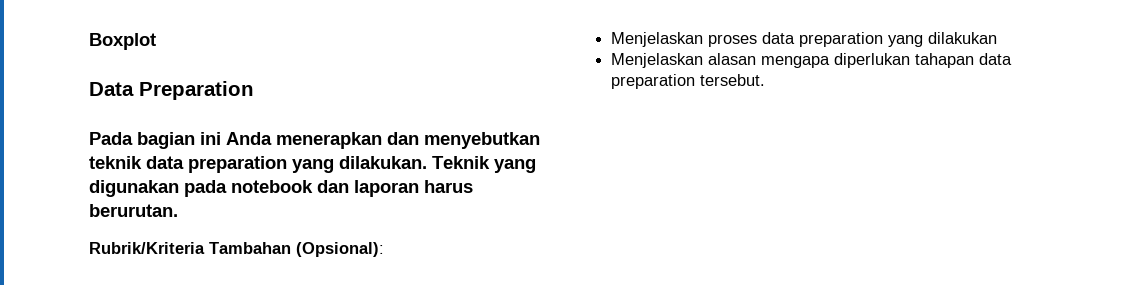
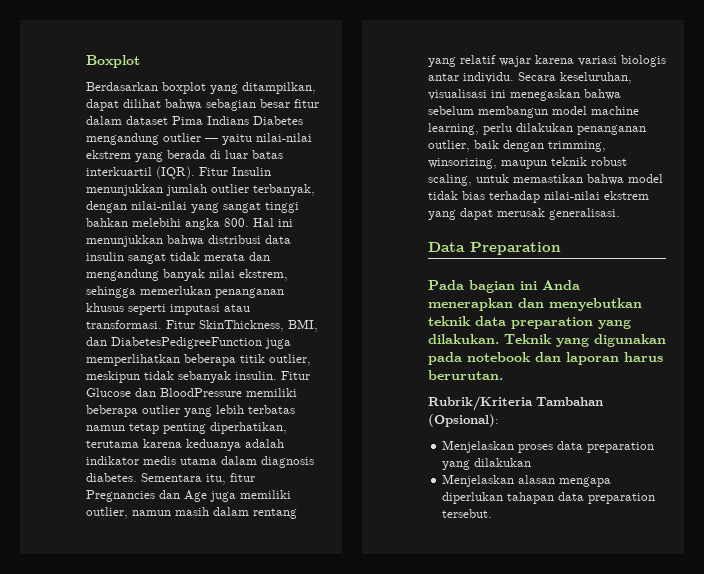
+ Berdasarkan boxplot yang ditampilkan, dapat dilihat bahwa sebagian besar fitur dalam dataset Pima Indians Diabetes mengandung outlier — yaitu nilai-nilai ekstrem yang berada di luar batas interkuartil (IQR). Fitur Insulin menunjukkan jumlah outlier terbanyak, dengan nilai-nilai yang sangat tinggi bahkan melebihi angka 800. Hal ini menunjukkan bahwa distribusi data insulin sangat tidak merata dan mengandung banyak nilai ekstrem, sehingga memerlukan penanganan khusus seperti imputasi atau transformasi. Fitur SkinThickness, BMI, dan DiabetesPedigreeFunction juga memperlihatkan beberapa titik outlier, meskipun tidak sebanyak insulin. Fitur Glucose dan BloodPressure memiliki beberapa outlier yang lebih terbatas namun tetap penting diperhatikan, terutama karena keduanya adalah indikator medis utama dalam diagnosis diabetes. Sementara itu, fitur Pregnancies dan Age juga memiliki outlier, namun masih dalam rentang yang relatif wajar karena variasi biologis antar individu. Secara keseluruhan, visualisasi ini menegaskan bahwa sebelum membangun model machine learning, perlu dilakukan penanganan outlier, baik dengan trimming, winsorizing, maupun teknik robust scaling, untuk memastikan bahwa model tidak bias terhadap nilai-nilai ekstrem yang dapat merusak generalisasi.

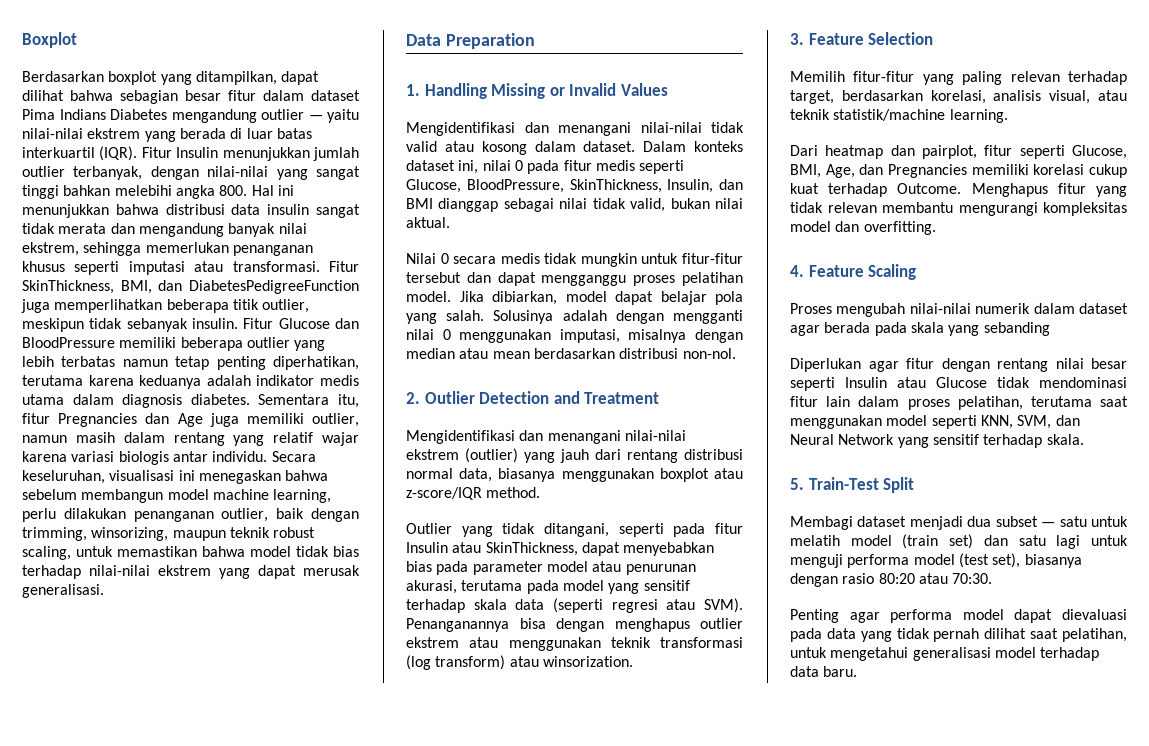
- Pada bagian ini Anda menerapkan dan menyebutkan teknik data preparation yang dilakukan. Teknik yang digunakan pada notebook dan laporan harus berurutan.
- Rubrik/Kriteria Tambahan (Opsional):
- Menjelaskan proses data preparation yang dilakukan
- Menjelaskan alasan mengapa diperlukan tahapan data preparation tersebut.
+ 1. Handling Missing or Invalid Values
+ Mengidentifikasi dan menangani nilai-nilai tidak valid atau kosong dalam dataset. Dalam konteks dataset ini, nilai 0 pada fitur medis seperti Glucose, BloodPressure, SkinThickness, Insulin, dan BMI dianggap sebagai nilai tidak valid, bukan nilai aktual.
+ Nilai 0 secara medis tidak mungkin untuk fitur-fitur tersebut dan dapat mengganggu proses pelatihan model. Jika dibiarkan, model dapat belajar pola yang salah. Solusinya adalah dengan mengganti nilai 0 menggunakan imputasi, misalnya dengan median atau mean berdasarkan distribusi non-nol.
+ 2. Outlier Detection and Treatment
+ Mengidentifikasi dan menangani nilai-nilai ekstrem (outlier) yang jauh dari rentang distribusi normal data, biasanya menggunakan boxplot atau z-score/IQR method.
+ Outlier yang tidak ditangani, seperti pada fitur Insulin atau SkinThickness, dapat menyebabkan bias pada parameter model atau penurunan akurasi, terutama pada model yang sensitif terhadap skala data (seperti regresi atau SVM). Penanganannya bisa dengan menghapus outlier ekstrem atau menggunakan teknik transformasi (log transform) atau winsorization.
+ 3. Feature Selection
+ Memilih fitur-fitur yang paling relevan terhadap target, berdasarkan korelasi, analisis visual, atau teknik statistik/machine learning.
+ Dari heatmap dan pairplot, fitur seperti Glucose, BMI, Age, dan Pregnancies memiliki korelasi cukup kuat terhadap Outcome. Menghapus fitur yang tidak relevan membantu mengurangi kompleksitas model dan overfitting.
+ 4. Feature Scaling
+ Proses mengubah nilai-nilai numerik dalam dataset agar berada pada skala yang sebanding
+ Diperlukan agar fitur dengan rentang nilai besar seperti Insulin atau Glucose tidak mendominasi fitur lain dalam proses pelatihan, terutama saat menggunakan model seperti KNN, SVM, dan Neural Network yang sensitif terhadap skala.
+ 5. Train-Test Split
+ Membagi dataset menjadi dua subset — satu untuk melatih model (train set) dan satu lagi untuk menguji performa model (test set), biasanya dengan rasio 80:20 atau 70:30.
+ Penting agar performa model dapat dievaluasi pada data yang tidak pernah dilihat saat pelatihan, untuk mengetahui generalisasi model terhadap data baru.

